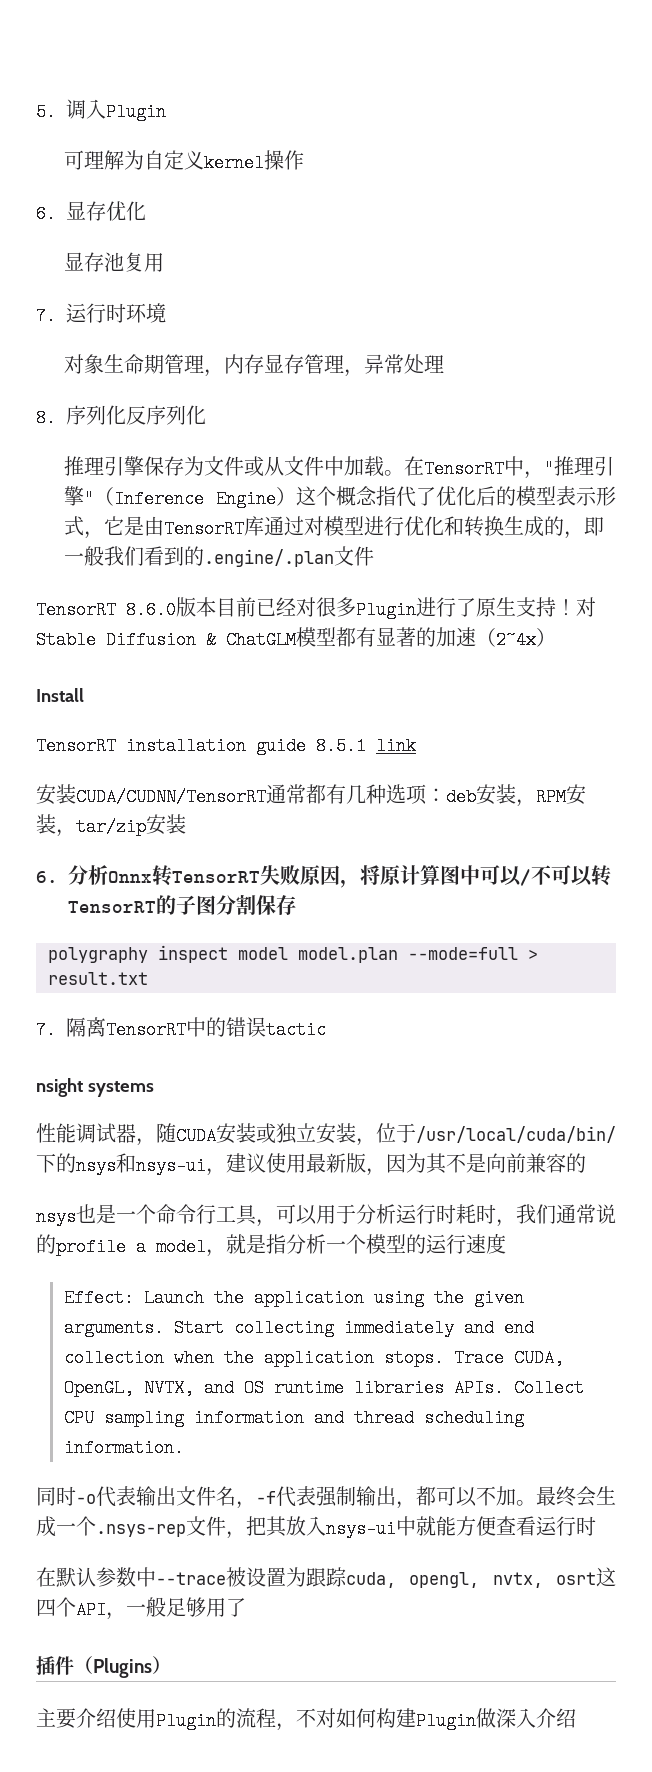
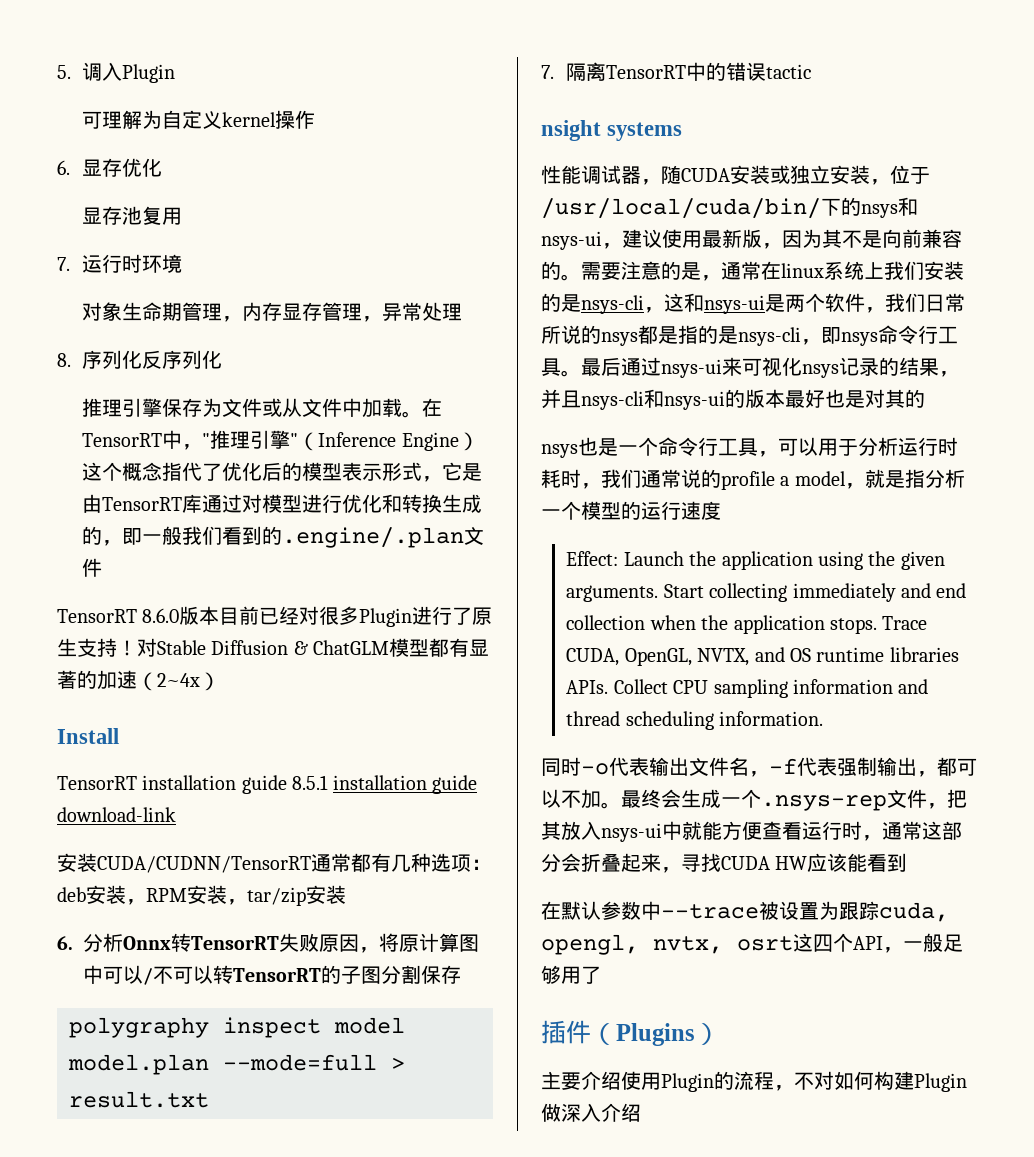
- TensorRT installation guide 8.5.1 link
+ TensorRT installation guide 8.5.1 installation guide download-link
- 性能调试器，随CUDA安装或独立安装，位于/usr/local/cuda/bin/下的nsys和nsys-ui，建议使用最新版，因为其不是向前兼容的
+ 性能调试器，随CUDA安装或独立安装，位于/usr/local/cuda/bin/下的nsys和nsys-ui，建议使用最新版，因为其不是向前兼容的。需要注意的是，通常在linux系统上我们安装的是nsys-cli，这和nsys-ui是两个软件，我们日常所说的nsys都是指的是nsys-cli，即nsys命令行工具。最后通过nsys-ui来可视化nsys记录的结果，并且nsys-cli和nsys-ui的版本最好也是对其的
- 最终会生成一个.nsys-rep文件，把其放入nsys-ui中就能方便查看运行时
+ 最终会生成一个.nsys-rep文件，把其放入nsys-ui中就能方便查看运行时，通常这部分会折叠起来，寻找CUDA HW应该能看到

